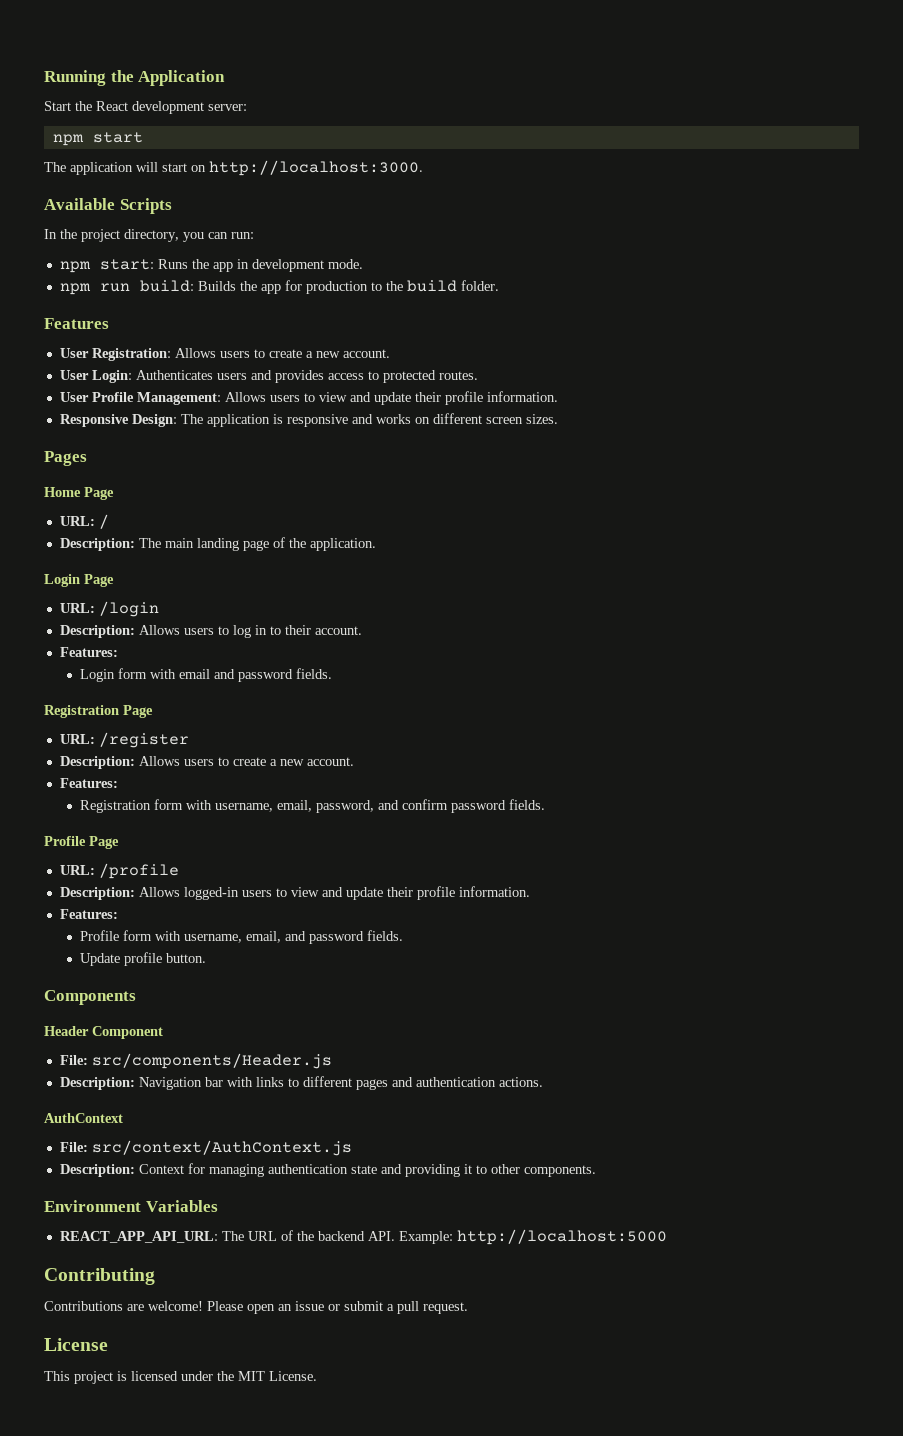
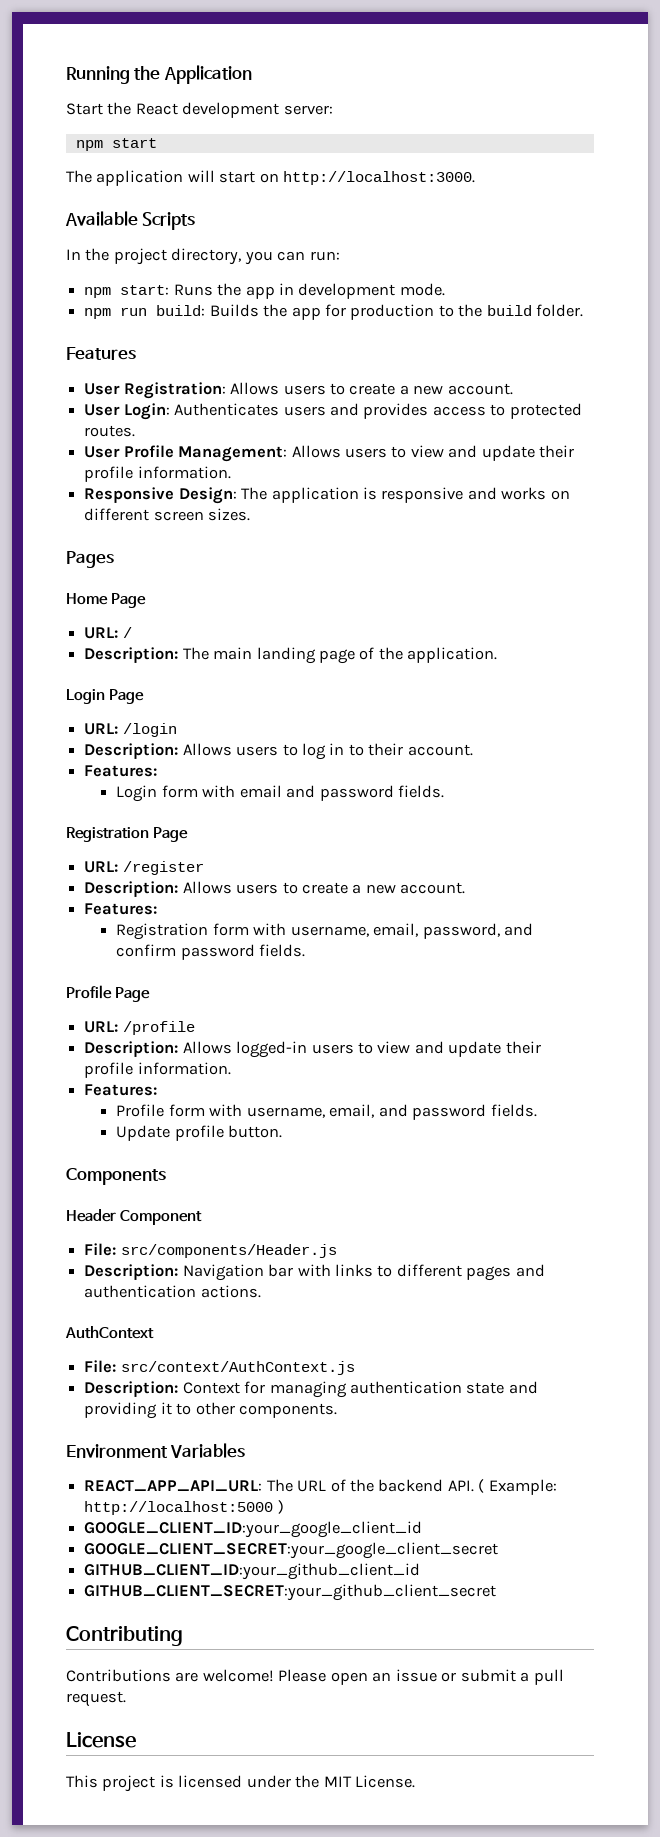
- REACT_APP_API_URL: The URL of the backend API. Example: http://localhost:5000
+ REACT_APP_API_URL: The URL of the backend API. ( Example: http://localhost:5000 )
+ GOOGLE_CLIENT_ID:your_google_client_id
+ GOOGLE_CLIENT_SECRET:your_google_client_secret
+ GITHUB_CLIENT_ID:your_github_client_id
+ GITHUB_CLIENT_SECRET:your_github_client_secret

